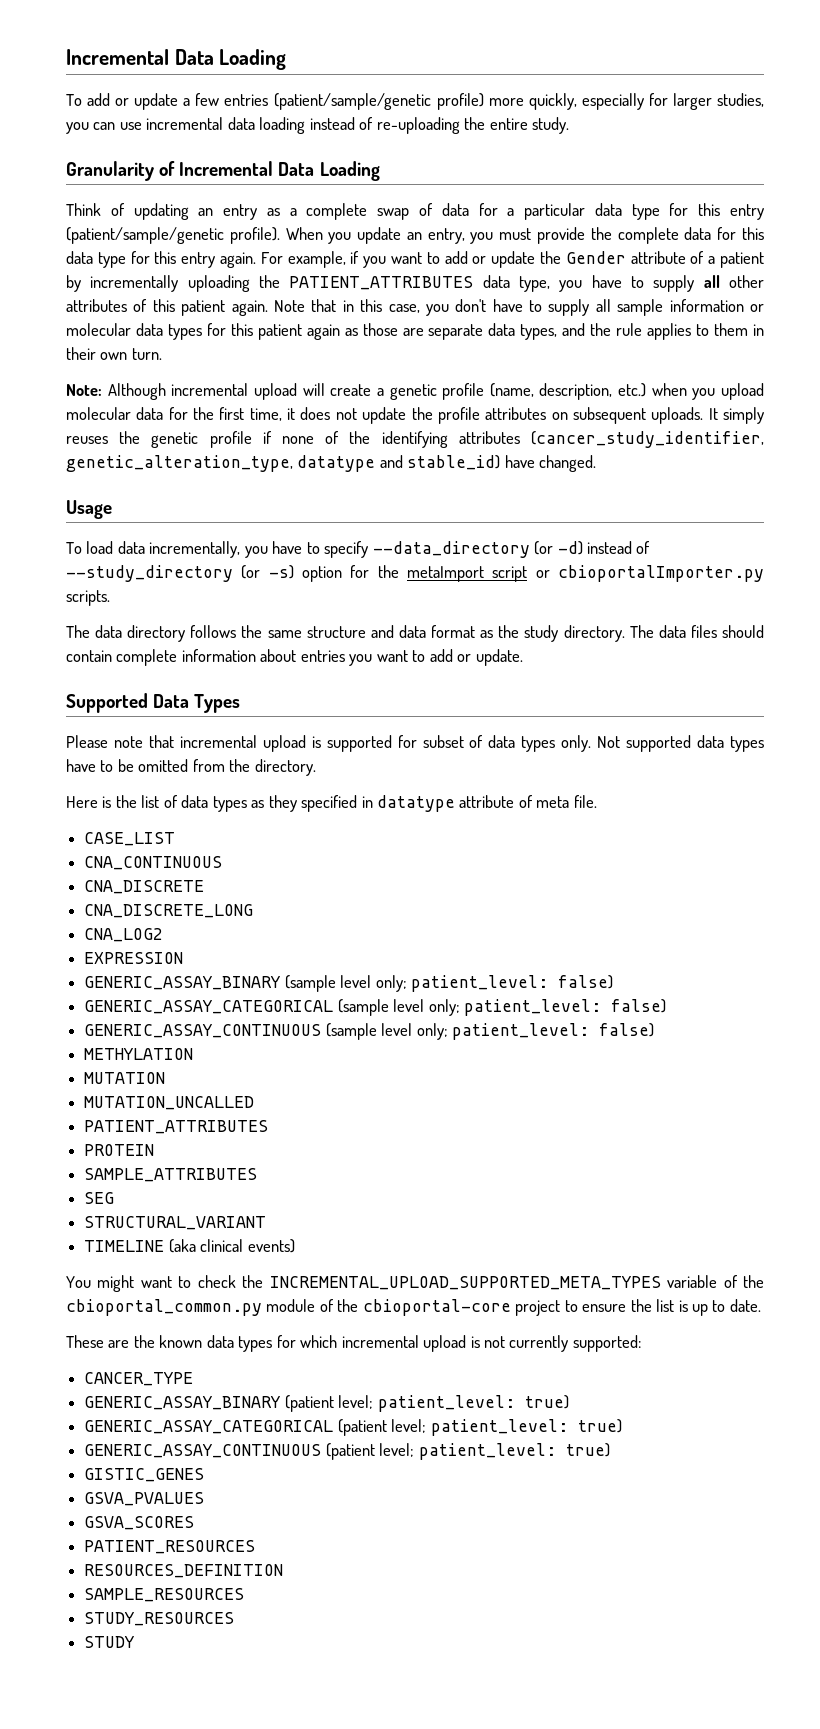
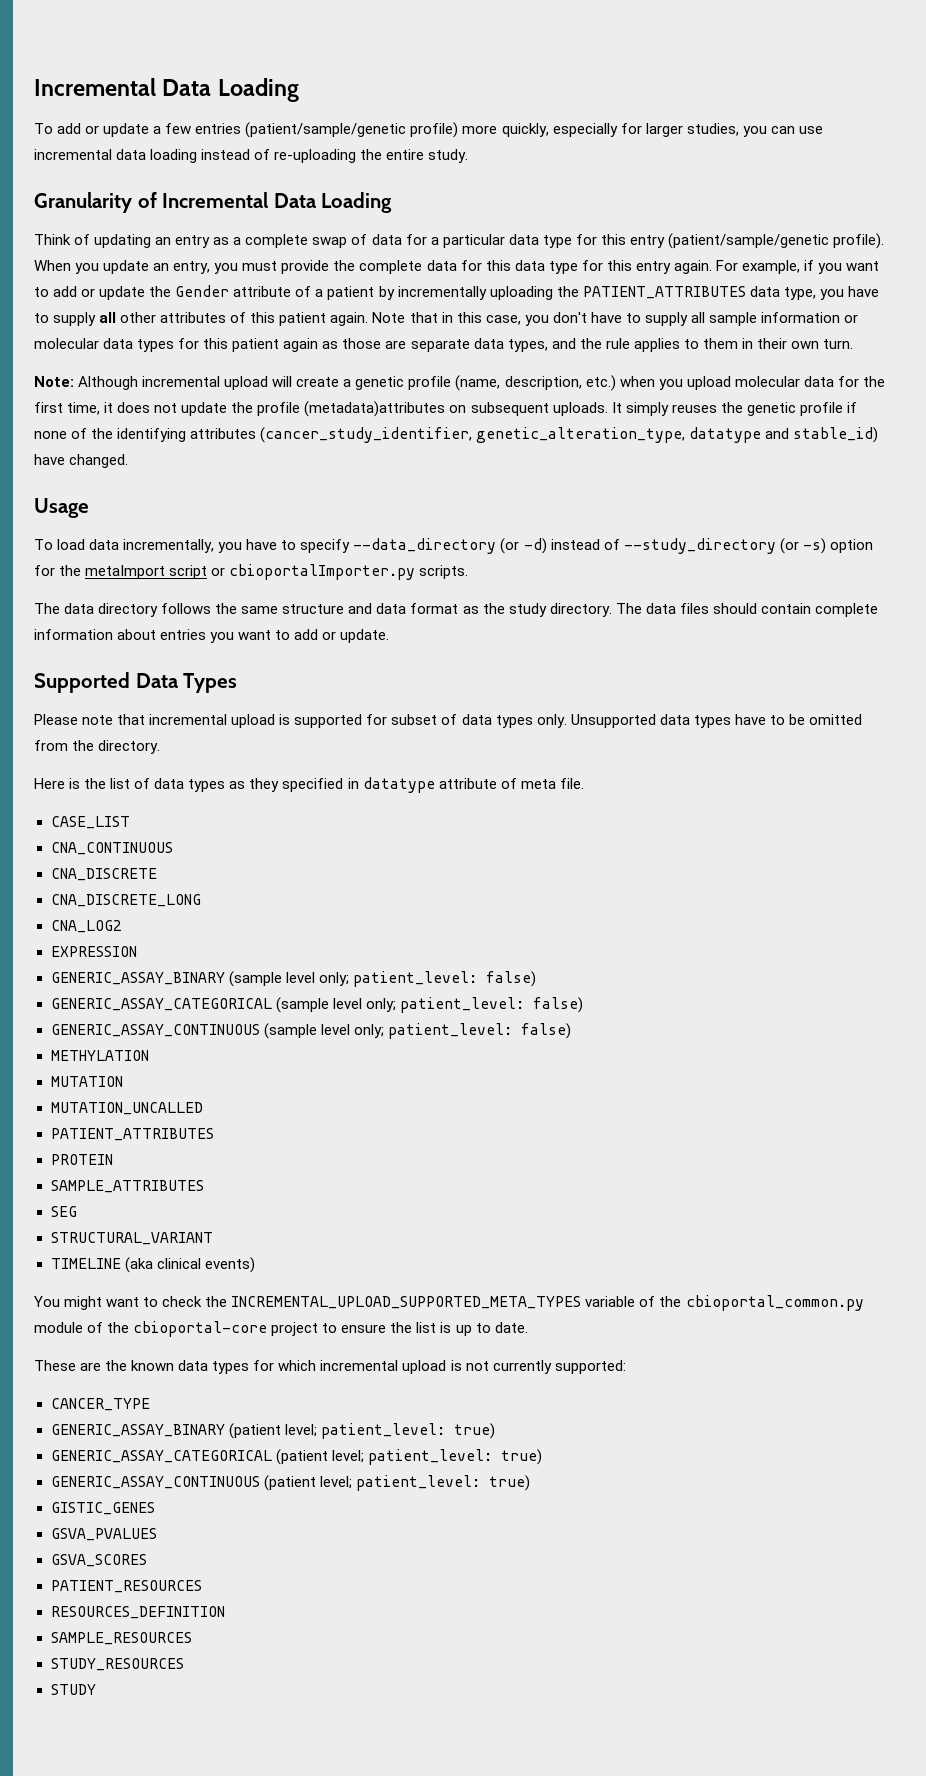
- Note: Although incremental upload will create a genetic profile (name, description, etc.) when you upload molecular data for the first time, it does not update the profile attributes on subsequent uploads.
+ Note: Although incremental upload will create a genetic profile (name, description, etc.) when you upload molecular data for the first time, it does not update the profile (metadata)attributes on subsequent uploads.
- Not supported data types have to be omitted from the directory.
+ Unsupported data types have to be omitted from the directory.

